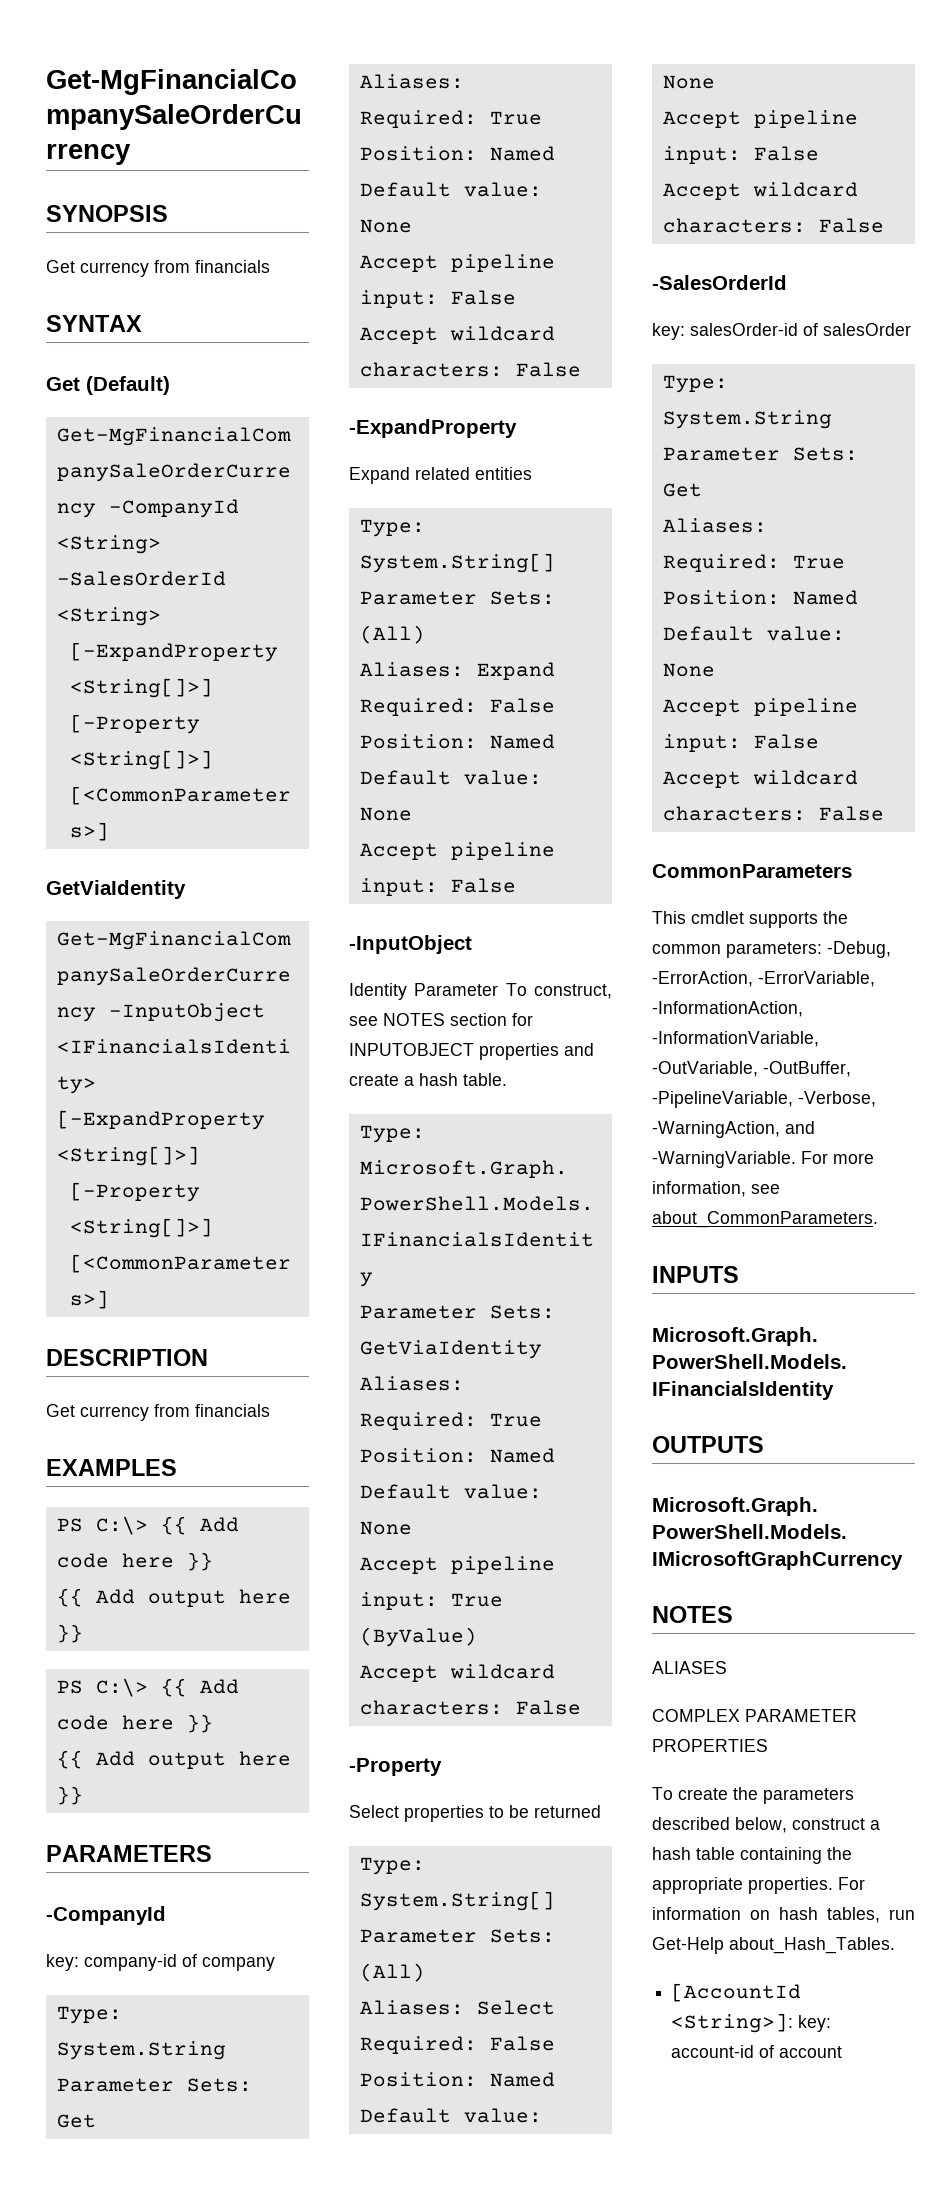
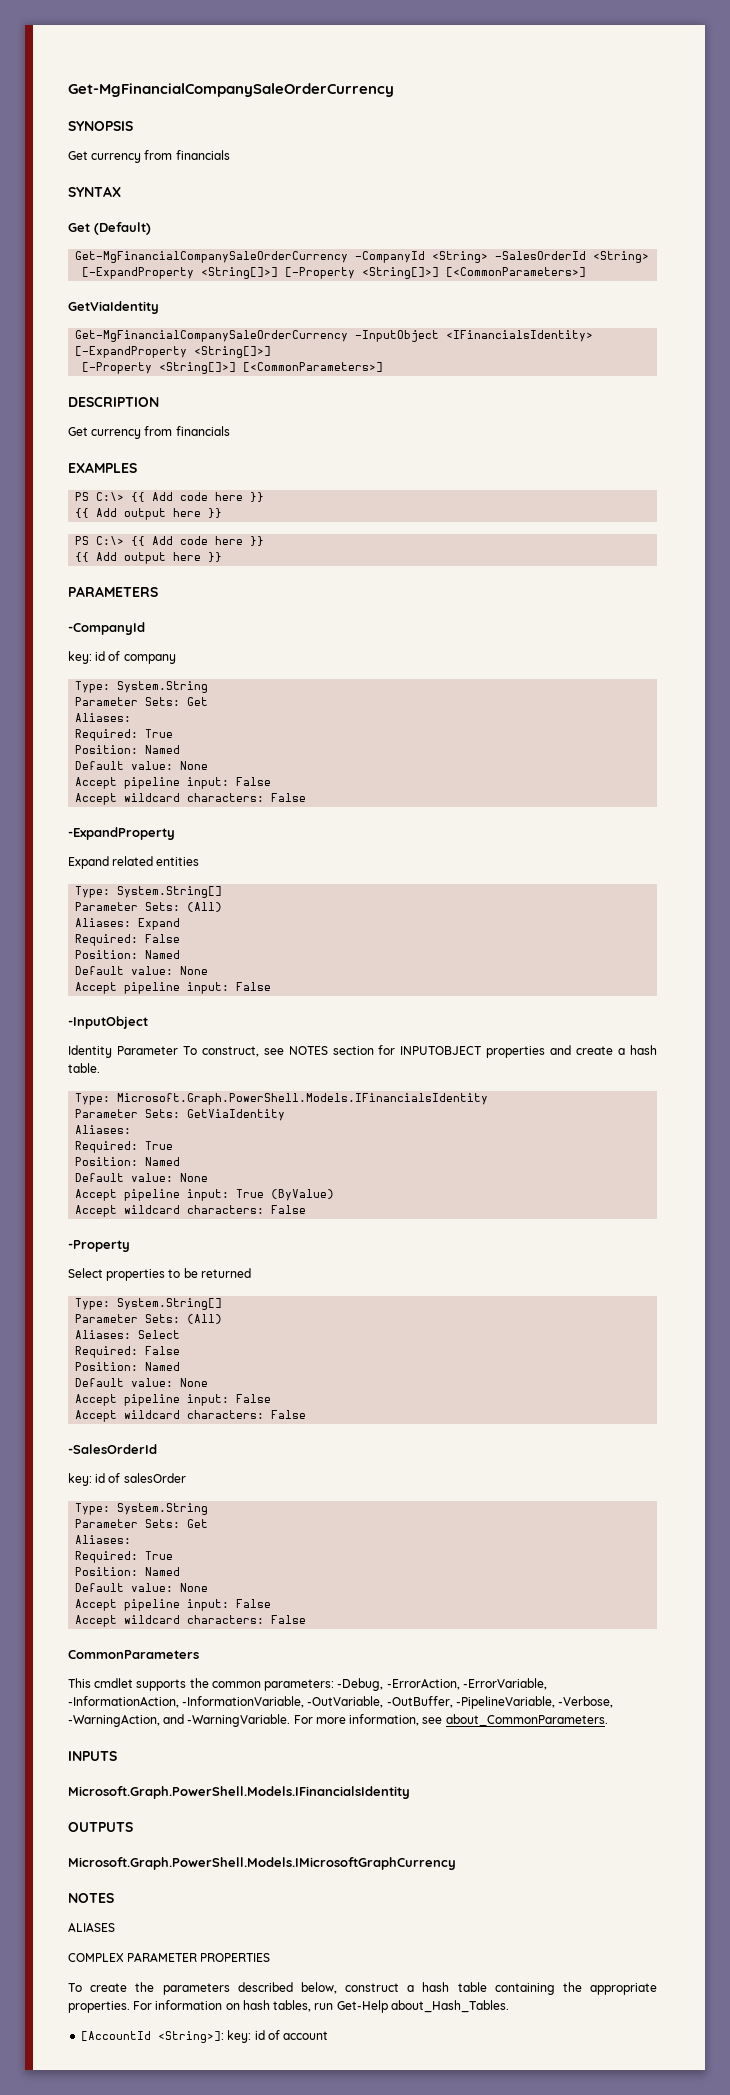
- key: company-id of company
+ key: id of company
- key: salesOrder-id of salesOrder
+ key: id of salesOrder
- [AccountId <String>]: key: account-id of account
+ [AccountId <String>]: key: id of account

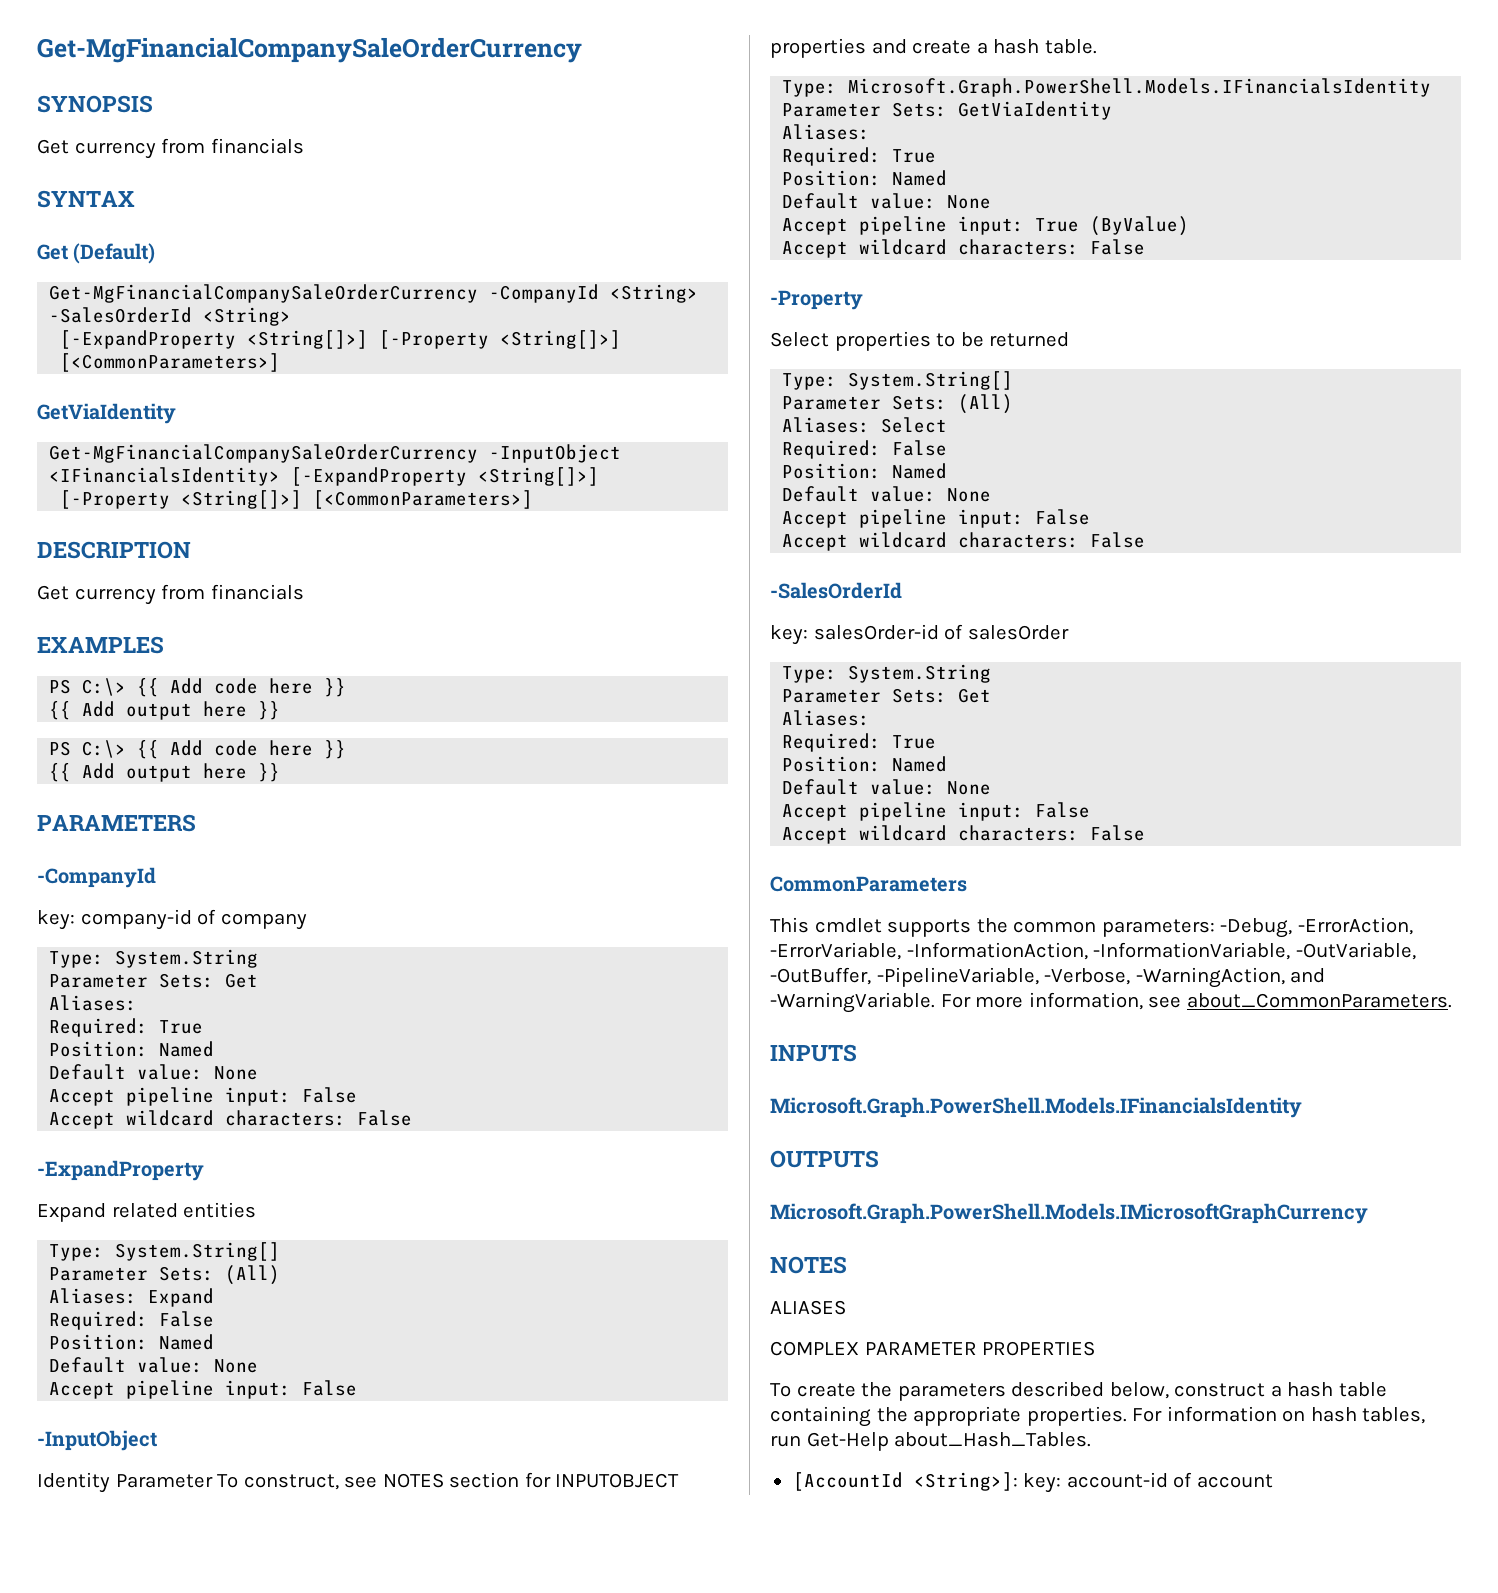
- key: id of company
+ key: company-id of company
- key: id of salesOrder
+ key: salesOrder-id of salesOrder
- [AccountId <String>]: key: id of account
+ [AccountId <String>]: key: account-id of account

